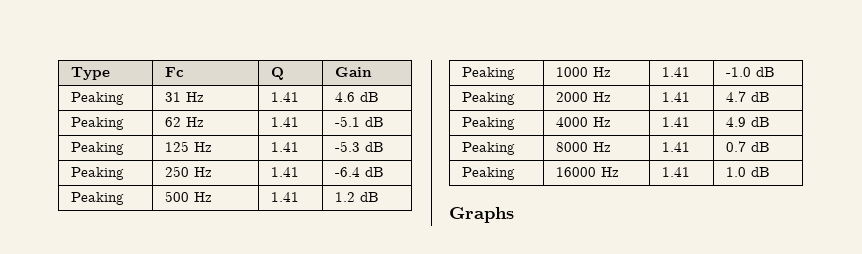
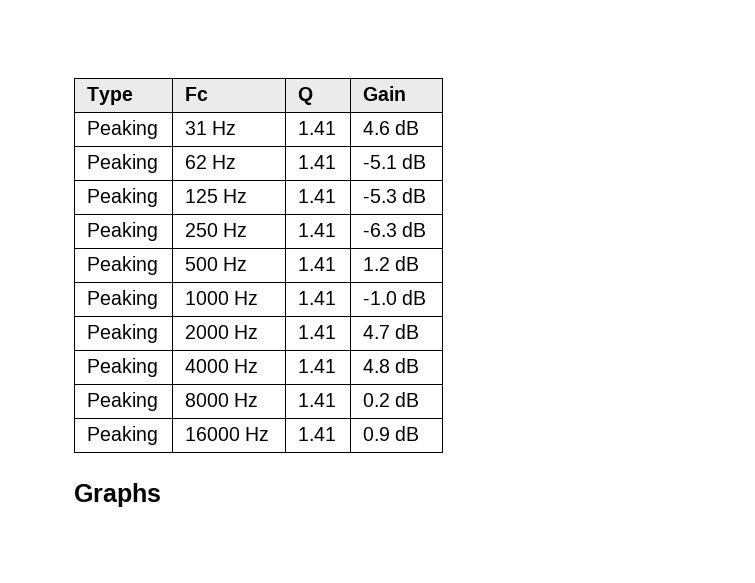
- Peaking | 250 Hz | 1.41 | -6.4 dB
+ Peaking | 250 Hz | 1.41 | -6.3 dB
- Peaking | 4000 Hz | 1.41 | 4.9 dB
+ Peaking | 4000 Hz | 1.41 | 4.8 dB
- Peaking | 8000 Hz | 1.41 | 0.7 dB
+ Peaking | 8000 Hz | 1.41 | 0.2 dB
- Peaking | 16000 Hz | 1.41 | 1.0 dB
+ Peaking | 16000 Hz | 1.41 | 0.9 dB

